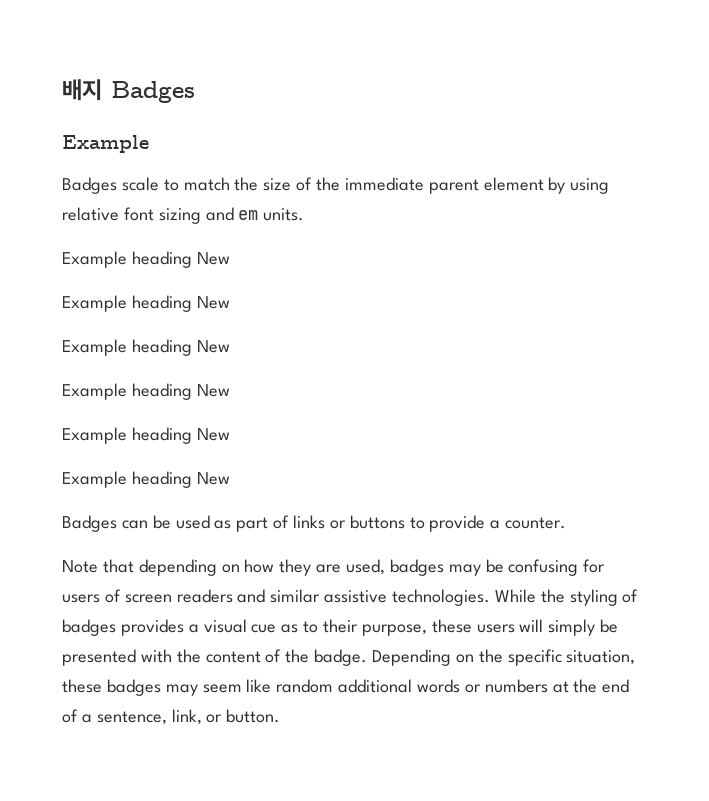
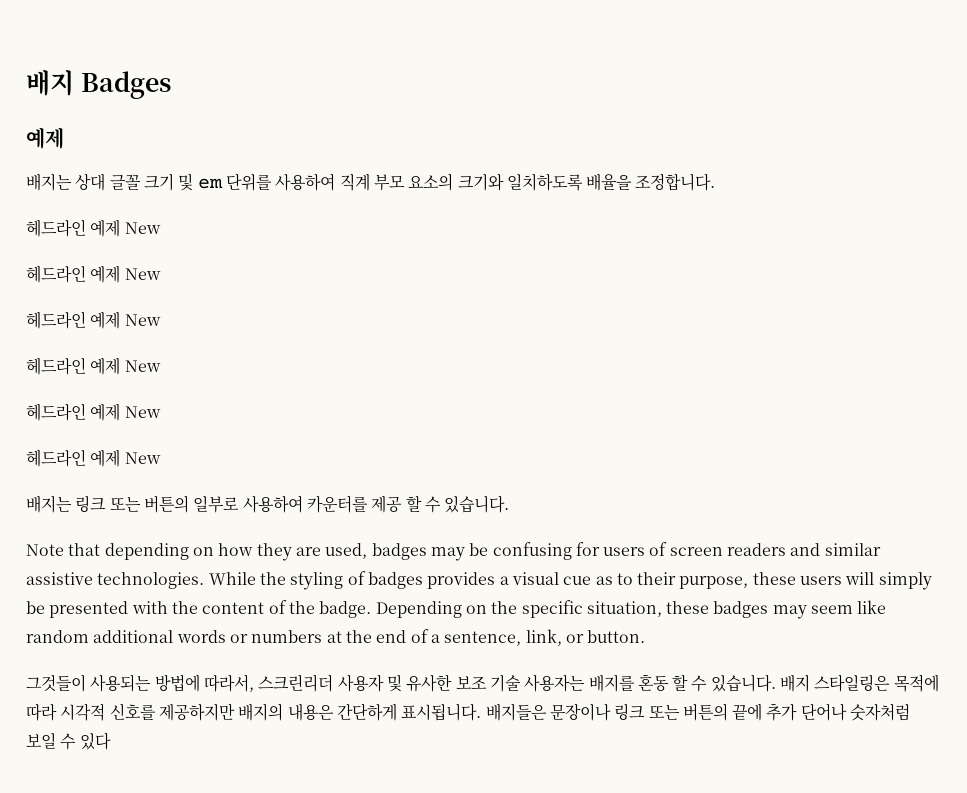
  배지 Badges
- Example
- Badges scale to match the size of the immediate parent element by using relative font sizing and em units.
- Example heading New
- Example heading New
- Example heading New
- Example heading New
- Example heading New
- Example heading New
- Badges can be used as part of links or buttons to provide a counter.
+ 예제
+ 배지는 상대 글꼴 크기 및 em 단위를 사용하여 직계 부모 요소의 크기와 일치하도록 배율을 조정합니다.
+ 헤드라인 예제 New
+ 헤드라인 예제 New
+ 헤드라인 예제 New
+ 헤드라인 예제 New
+ 헤드라인 예제 New
+ 헤드라인 예제 New
+ 배지는 링크 또는 버튼의 일부로 사용하여 카운터를 제공 할 수 있습니다.
+ 그것들이 사용되는 방법에 따라서, 스크린리더 사용자 및 유사한 보조 기술 사용자는 배지를 혼동 할 수 있습니다. 배지 스타일링은 목적에 따라 시각적 신호를 제공하지만 배지의 내용은 간단하게 표시됩니다. 배지들은 문장이나 링크 또는 버튼의 끝에 추가 단어나 숫자처럼 보일 수 있다

